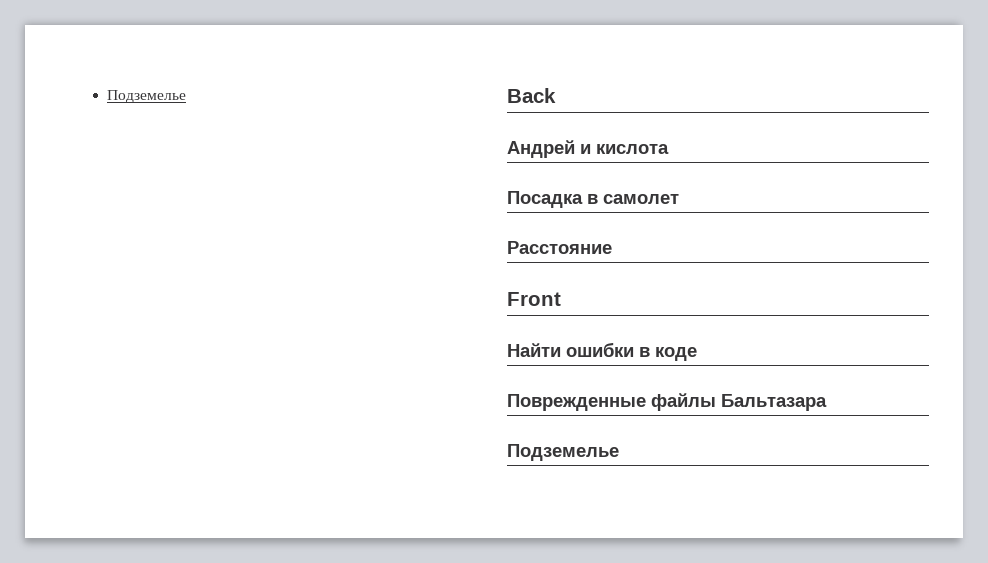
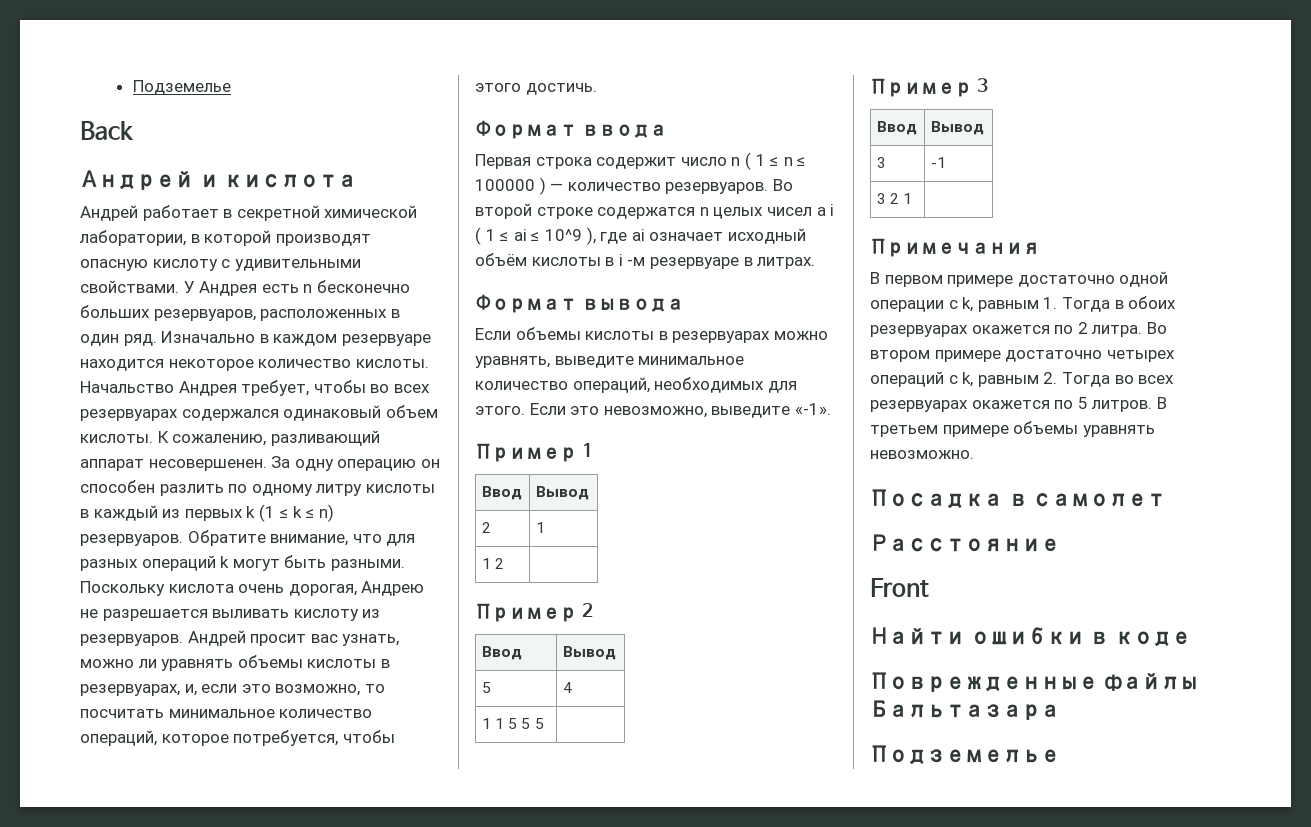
+ Андрей работает в секретной химической лаборатории, в которой производят опасную кислоту с удивительными свойствами. У Андрея есть n бесконечно больших резервуаров, расположенных в один ряд. Изначально в каждом резервуаре находится некоторое количество кислоты. Начальство Андрея требует, чтобы во всех резервуарах содержался одинаковый объем кислоты. К сожалению, разливающий аппарат несовершенен. За одну операцию он способен разлить по одному литру кислоты в каждый из первых k (1 ≤ k ≤ n) резервуаров. Обратите внимание, что для разных операций k могут быть разными. Поскольку кислота очень дорогая, Андрею не разрешается выливать кислоту из резервуаров. Андрей просит вас узнать, можно ли уравнять объемы кислоты в резервуарах, и, если это возможно, то посчитать минимальное количество операций, которое потребуется, чтобы этого достичь.
+ Формат ввода
+ Первая строка содержит число n ( 1 ≤ n ≤ 100000 ) — количество резервуаров. Во второй строке содержатся n целых чисел a i ( 1 ≤ ai ≤ 10^9 ), где ai означает исходный объём кислоты в i -м резервуаре в литрах.
+ Формат вывода
+ Если объемы кислоты в резервуарах можно уравнять, выведите минимальное количество операций, необходимых для этого. Если это невозможно, выведите «-1».
+ Пример 1
+ Ввод | Вывод
+ 2 | 1
+ 1 2 |
+ Пример 2
+ Ввод | Вывод
+ 5 | 4
+ 1 1 5 5 5 |
+ Пример 3
+ Ввод | Вывод
+ 3 | -1
+ 3 2 1 |
+ Примечания
+ В первом примере достаточно одной операции с k, равным 1. Тогда в обоих резервуарах окажется по 2 литра. Во втором примере достаточно четырех операций с k, равным 2. Тогда во всех резервуарах окажется по 5 литров. В третьем примере объемы уравнять невозможно.

